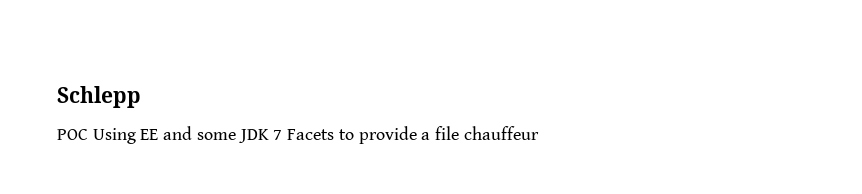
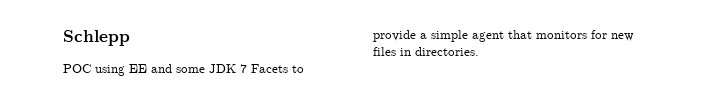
- POC Using EE and some JDK 7 Facets to provide a file chauffeur
+ POC using EE and some JDK 7 Facets to provide a simple agent that monitors for new files in directories.

